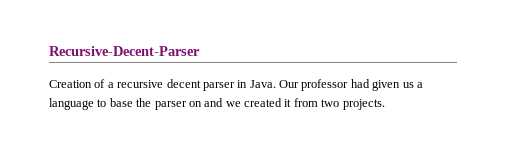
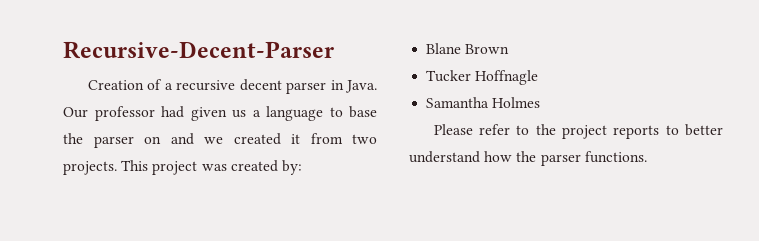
+ This project was created by:
+ Blane Brown
+ Tucker Hoffnagle
+ Samantha Holmes
+ Please refer to the project reports to better understand how the parser functions.

